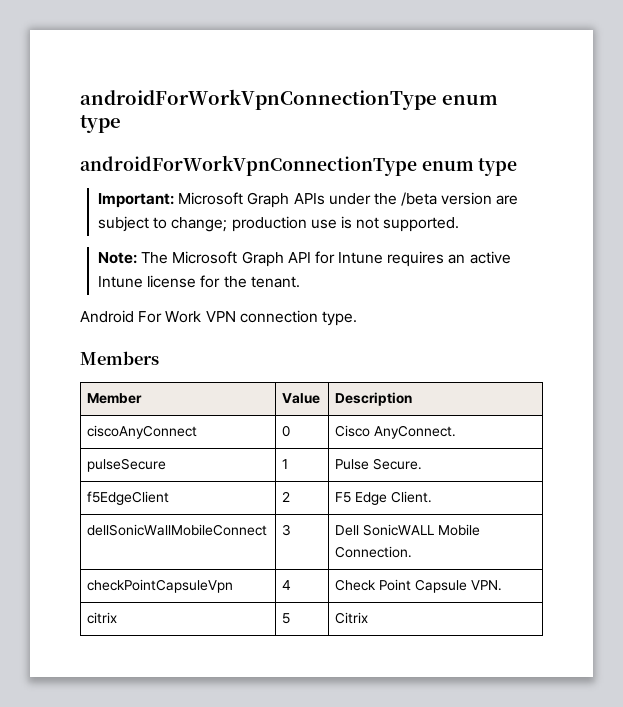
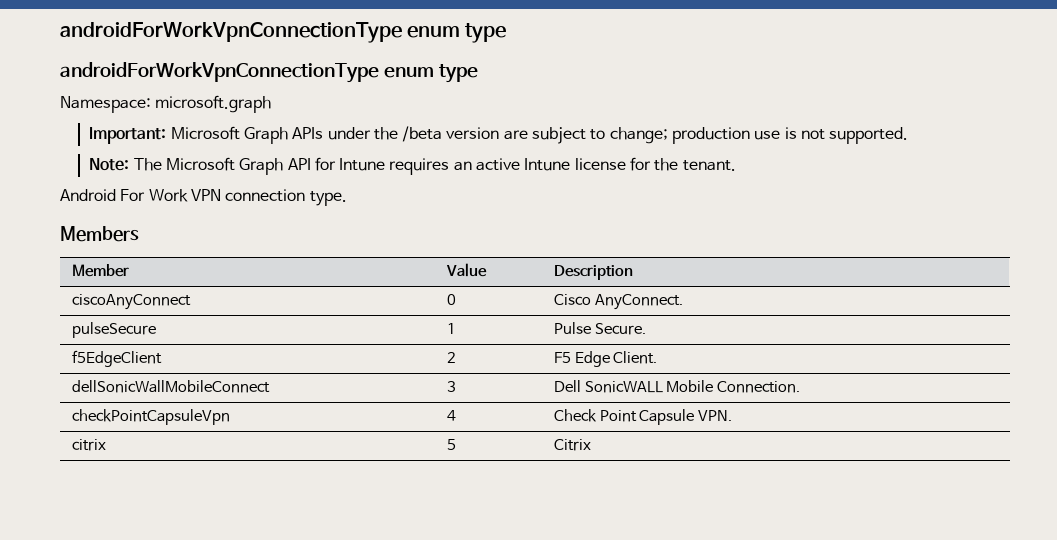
+ Namespace: microsoft.graph

